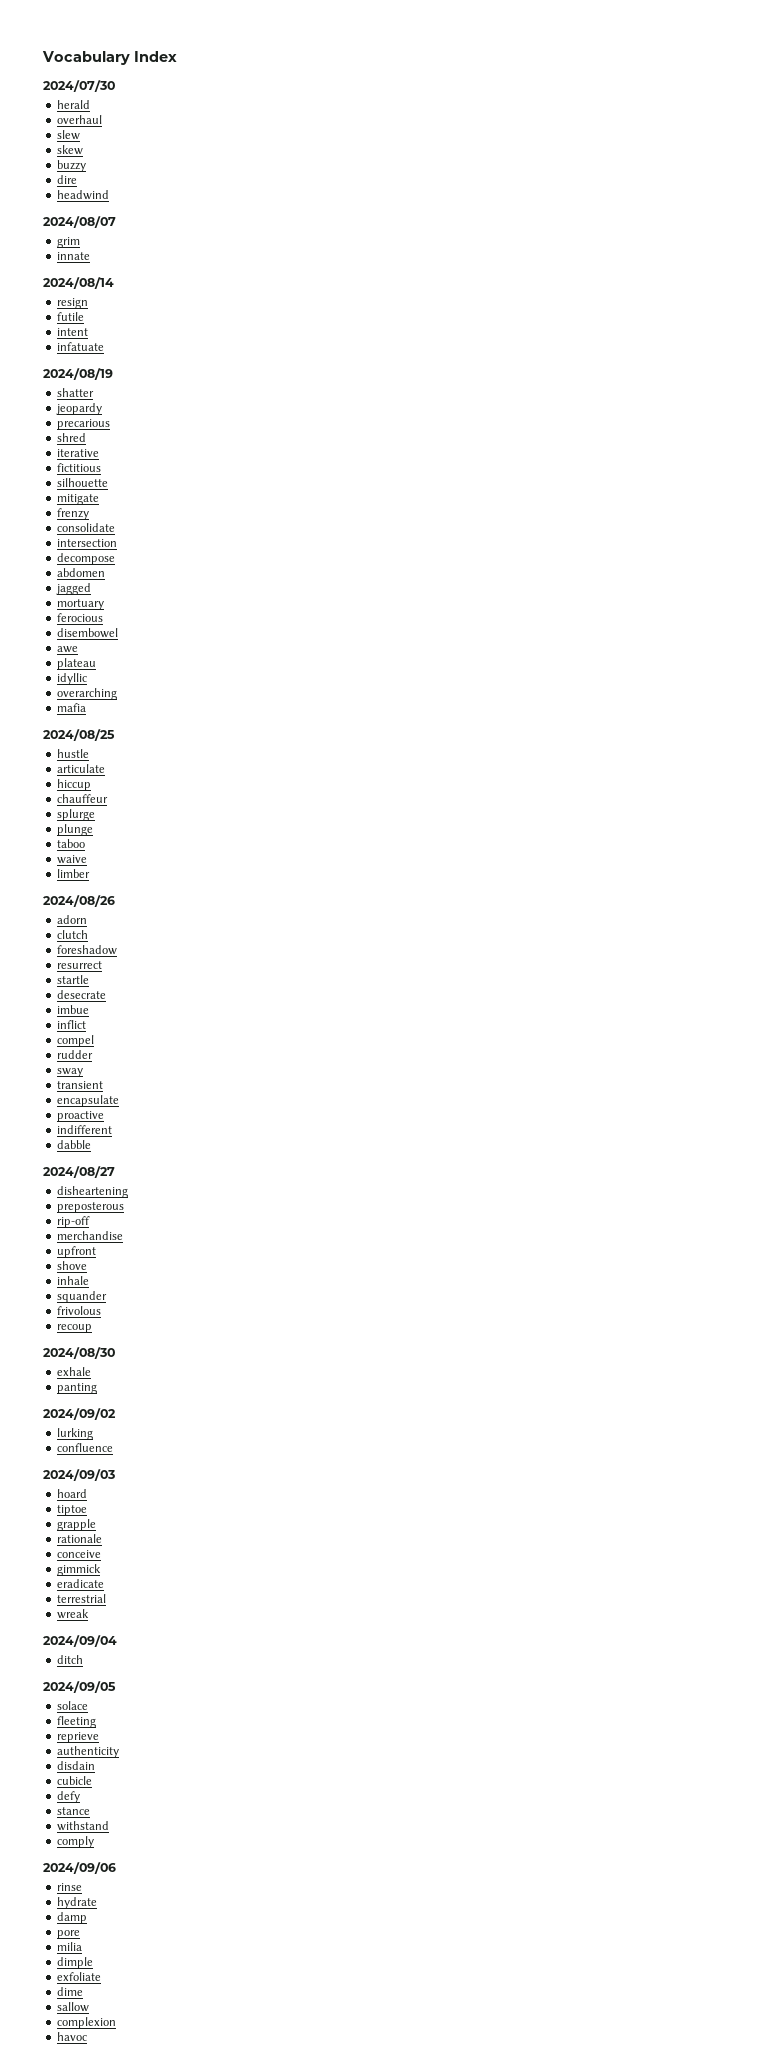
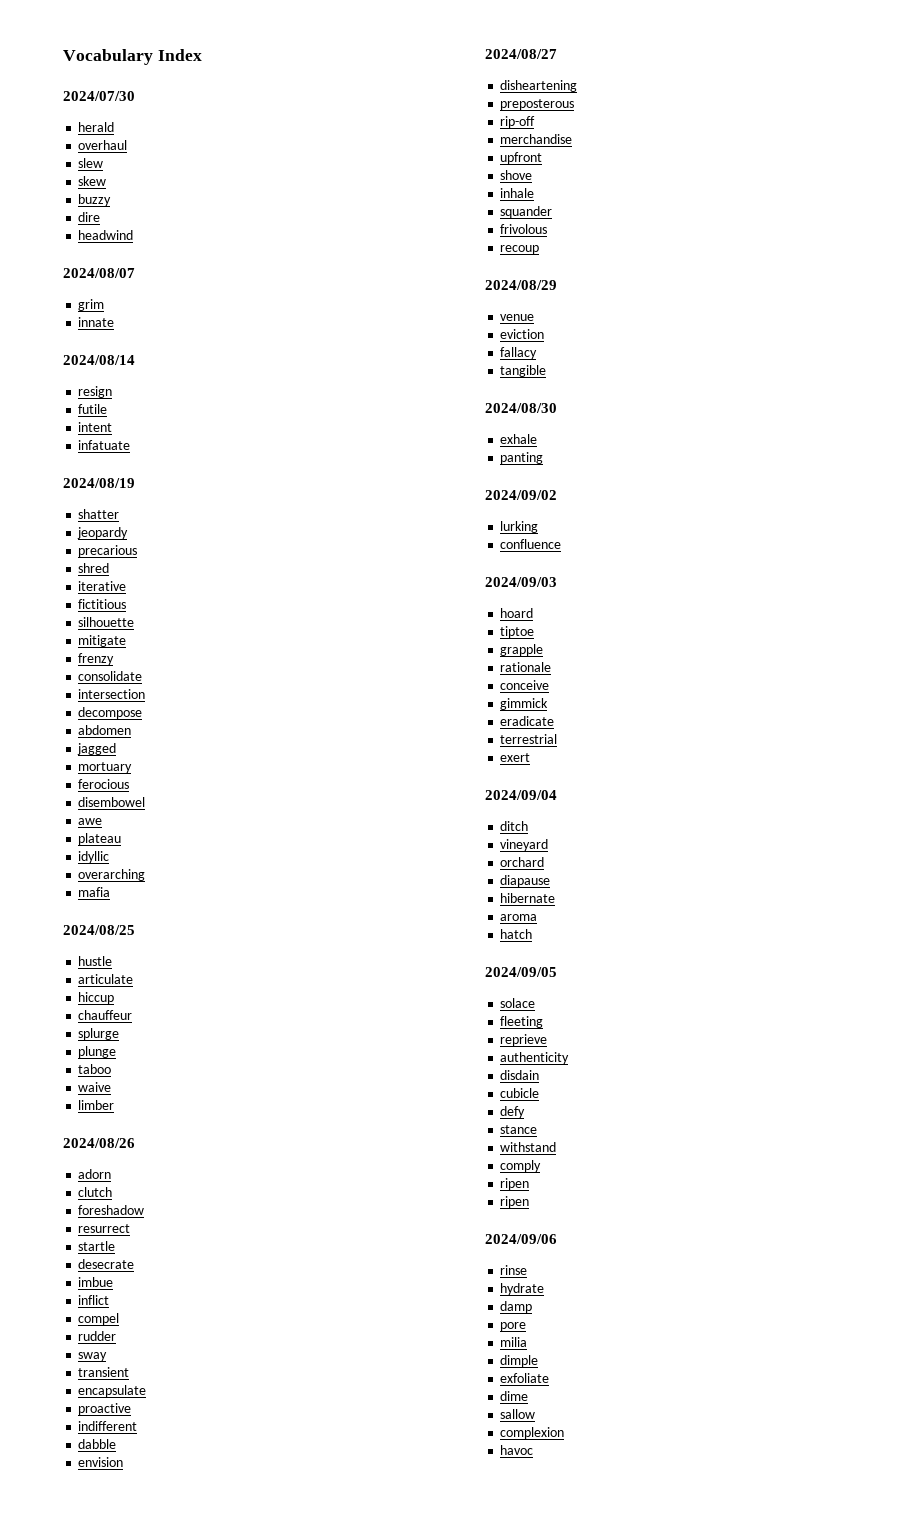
+ envision
+ 2024/08/29
+ venue
+ eviction
+ fallacy
+ tangible
- wreak
+ exert
+ vineyard
+ orchard
+ diapause
+ hibernate
+ aroma
+ hatch
  comply
+ ripen
+ ripen

